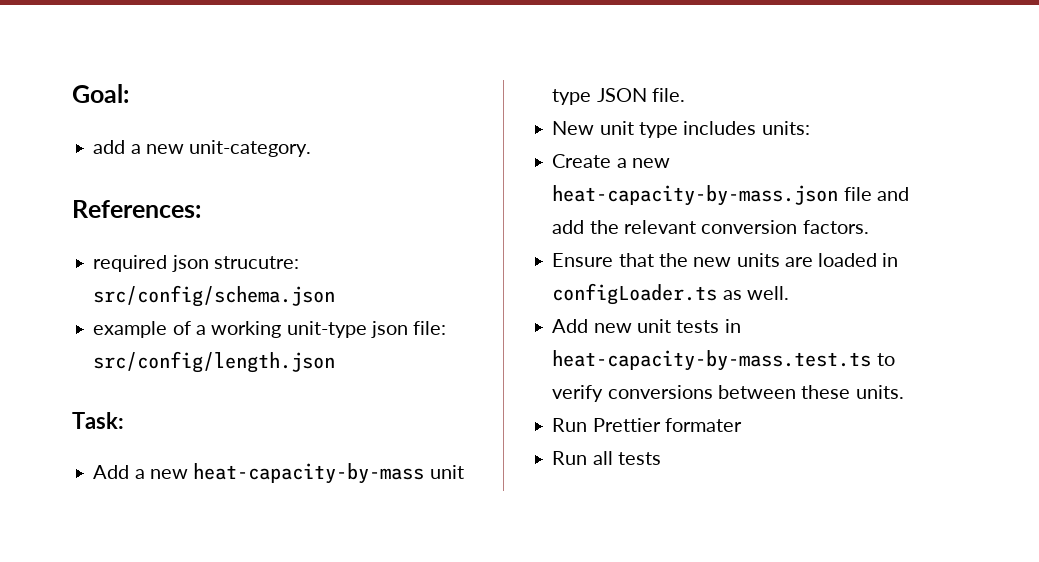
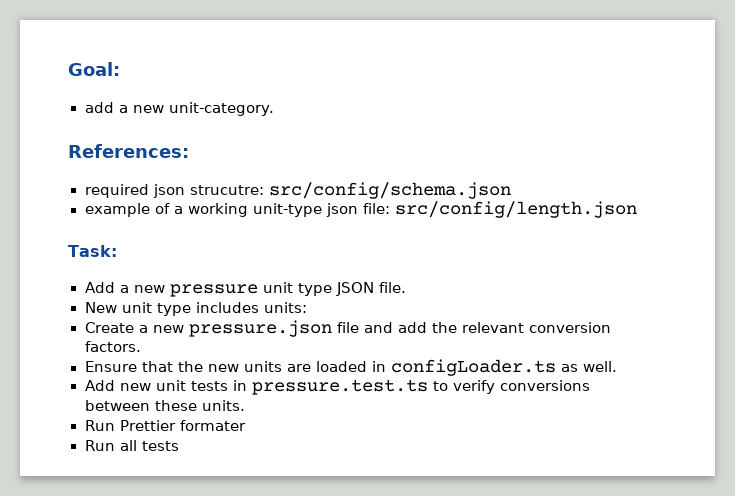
- Add a new heat-capacity-by-mass unit type JSON file.
+ Add a new pressure unit type JSON file.
- Create a new heat-capacity-by-mass.json file and add the relevant conversion factors.
+ Create a new pressure.json file and add the relevant conversion factors.
- Add new unit tests in heat-capacity-by-mass.test.ts to verify conversions between these units.
+ Add new unit tests in pressure.test.ts to verify conversions between these units.

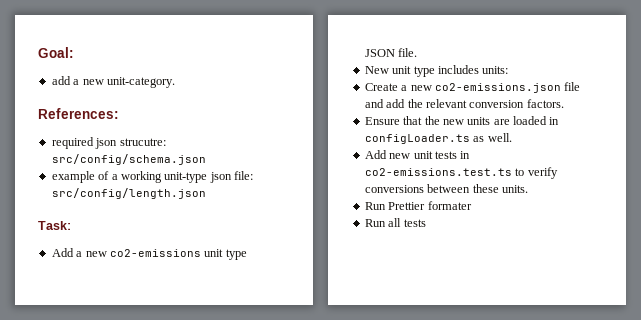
- Add a new pressure unit type JSON file.
+ Add a new co2-emissions unit type JSON file.
- Create a new pressure.json file and add the relevant conversion factors.
+ Create a new co2-emissions.json file and add the relevant conversion factors.
- Add new unit tests in pressure.test.ts to verify conversions between these units.
+ Add new unit tests in co2-emissions.test.ts to verify conversions between these units.

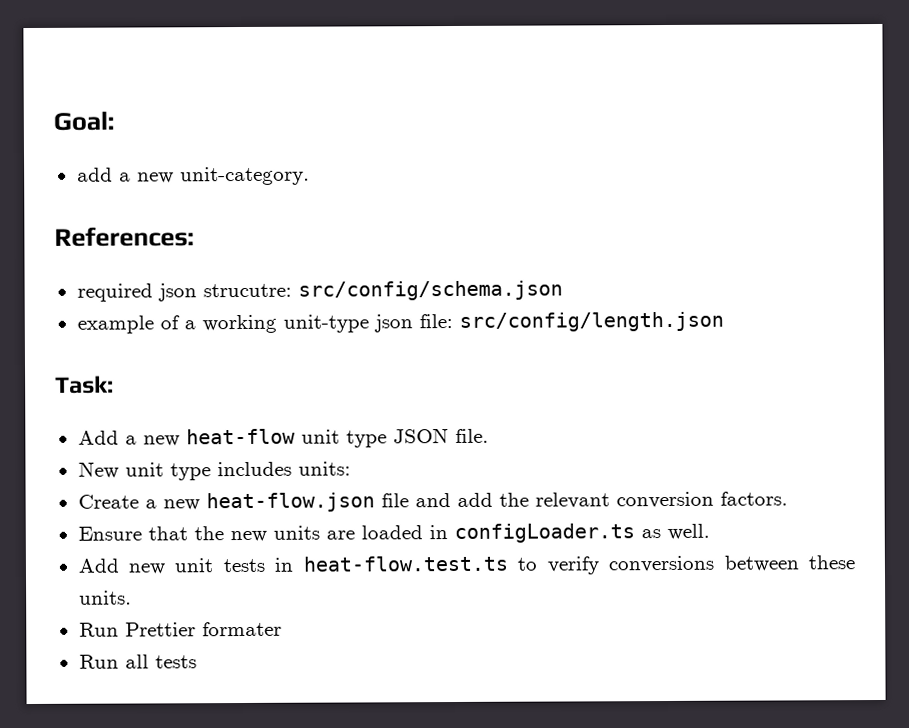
- Add a new co2-emissions unit type JSON file.
+ Add a new heat-flow unit type JSON file.
- Create a new co2-emissions.json file and add the relevant conversion factors.
+ Create a new heat-flow.json file and add the relevant conversion factors.
- Add new unit tests in co2-emissions.test.ts to verify conversions between these units.
+ Add new unit tests in heat-flow.test.ts to verify conversions between these units.

